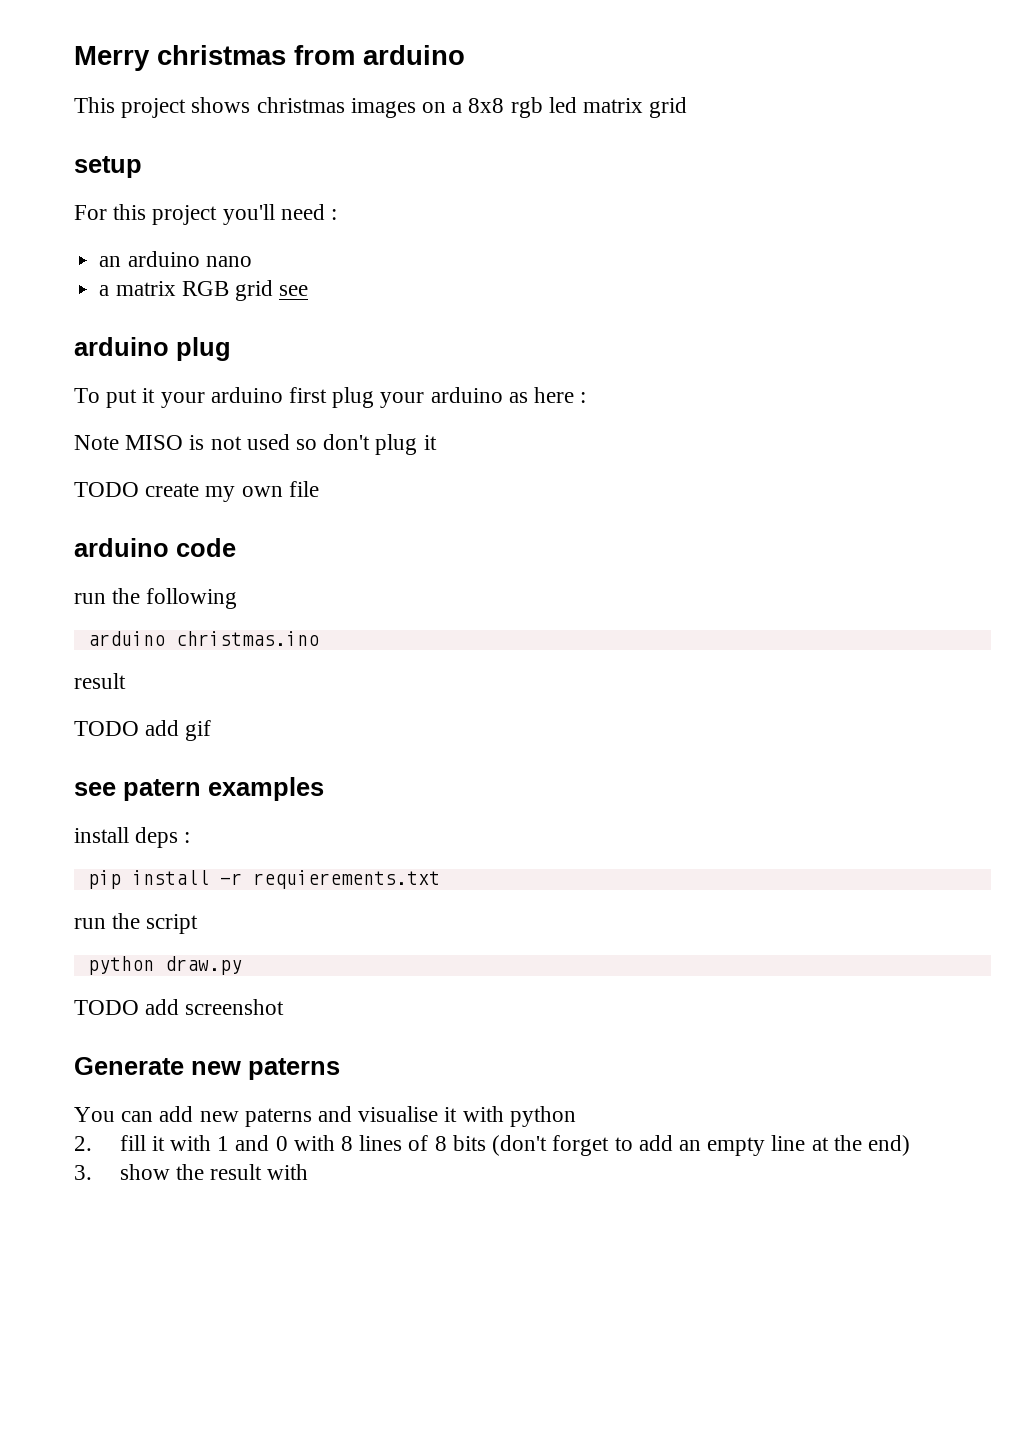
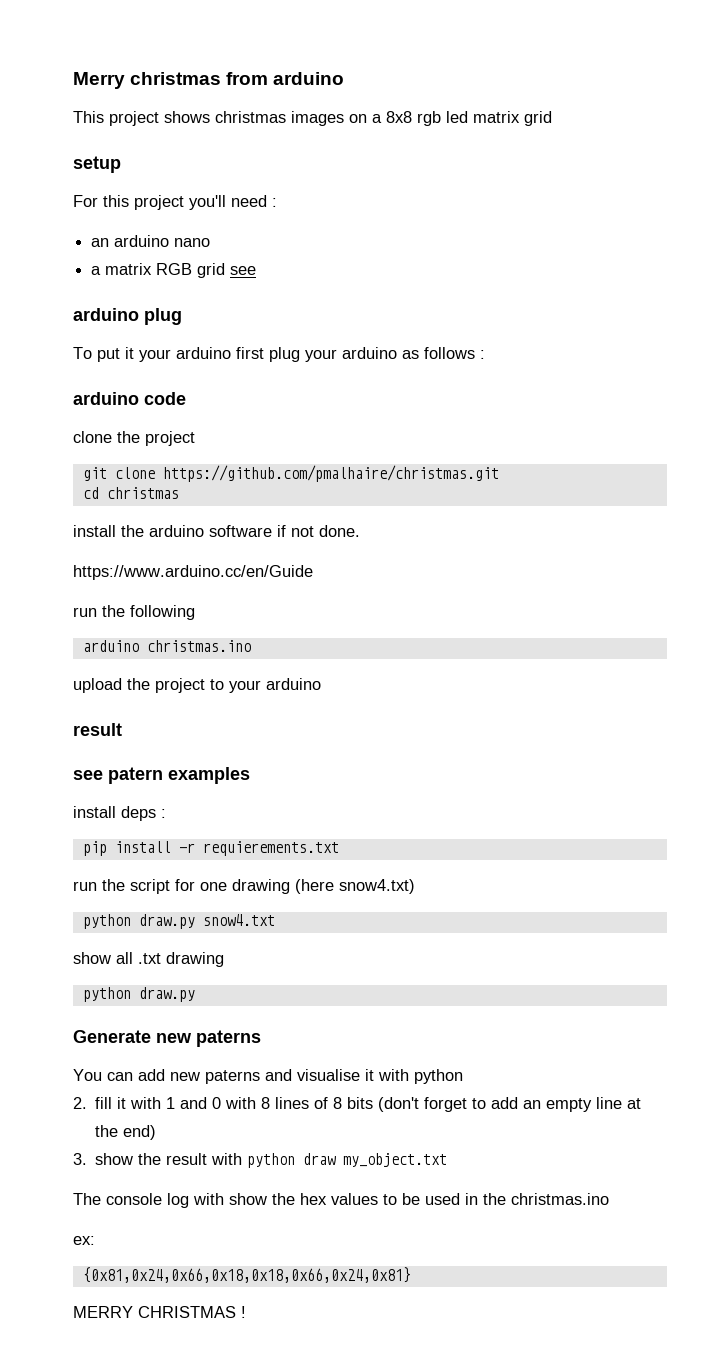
- To put it your arduino first plug your arduino as here :
- Note MISO is not used so don't plug it
- TODO create my own file
+ To put it your arduino first plug your arduino as follows :
  arduino code
+ clone the project
+ git clone https://github.com/pmalhaire/christmas.git
+ cd christmas
+ install the arduino software if not done.
+ https://www.arduino.cc/en/Guide
  arduino christmas.ino
+ upload the project to your arduino
  result
- TODO add gif
- run the script
+ run the script for one drawing (here snow4.txt)
+ python draw.py snow4.txt
+ show all .txt drawing
  python draw.py
- TODO add screenshot
- 3. show the result with
+ 3. show the result with python draw my_object.txt
+ The console log with show the hex values to be used in the christmas.ino
+ ex:
+ {0x81,0x24,0x66,0x18,0x18,0x66,0x24,0x81}
+ MERRY CHRISTMAS !

